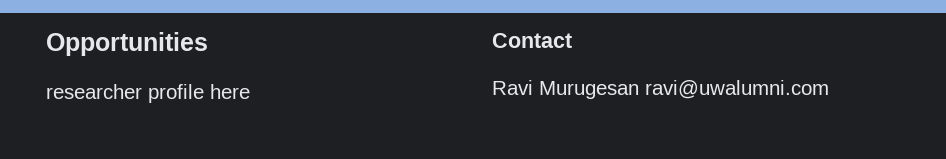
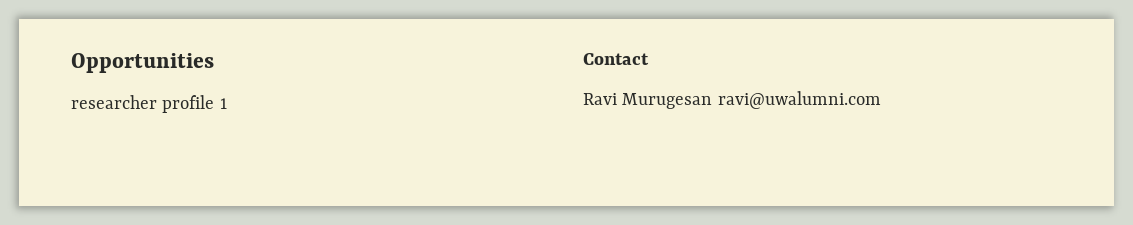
- researcher profile here
+ researcher profile 1

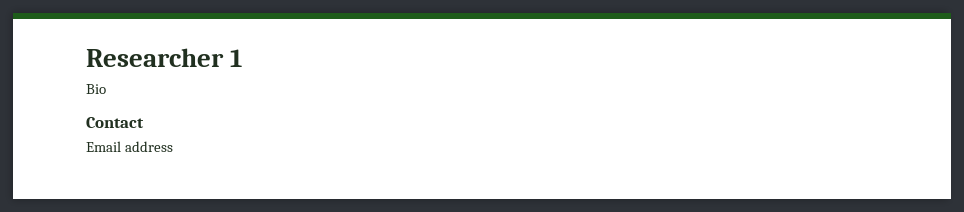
- Opportunities
- researcher profile 1
+ Researcher 1
+ Bio
  Contact
- Ravi Murugesan ravi@uwalumni.com
+ Email address

